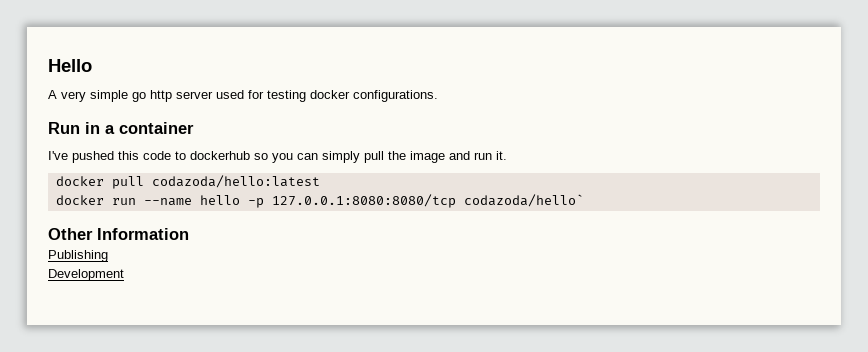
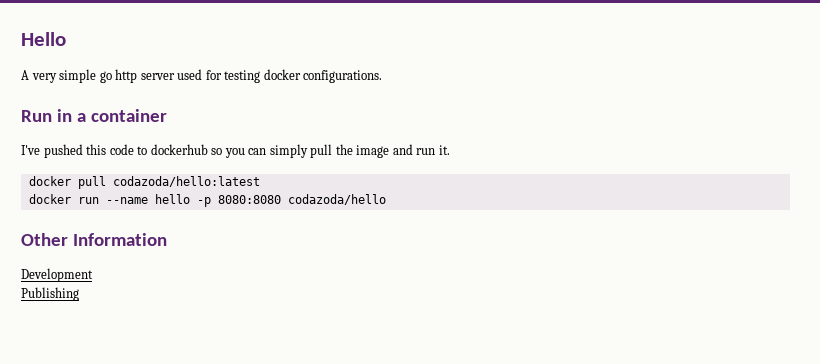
- docker run --name hello -p 127.0.0.1:8080:8080/tcp codazoda/hello`
+ docker run --name hello -p 8080:8080 codazoda/hello
+ Development
- Development

